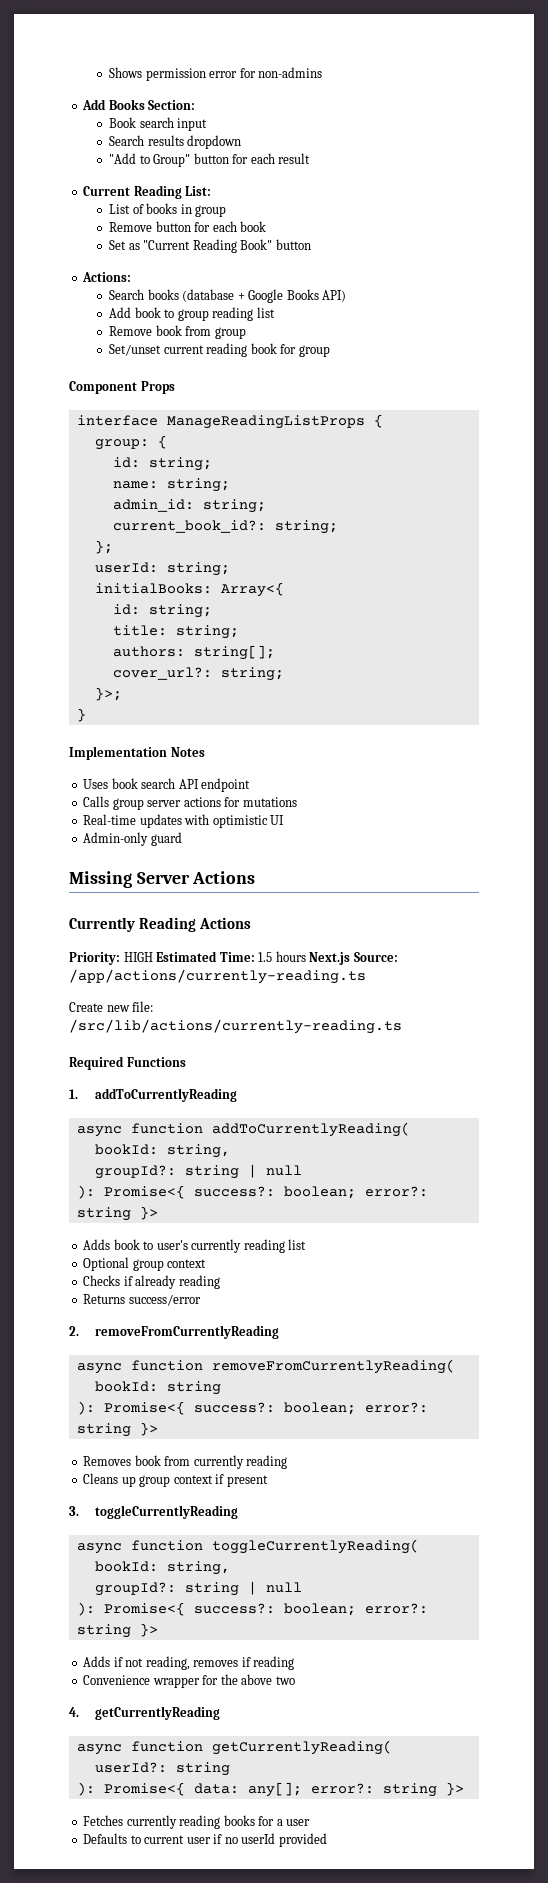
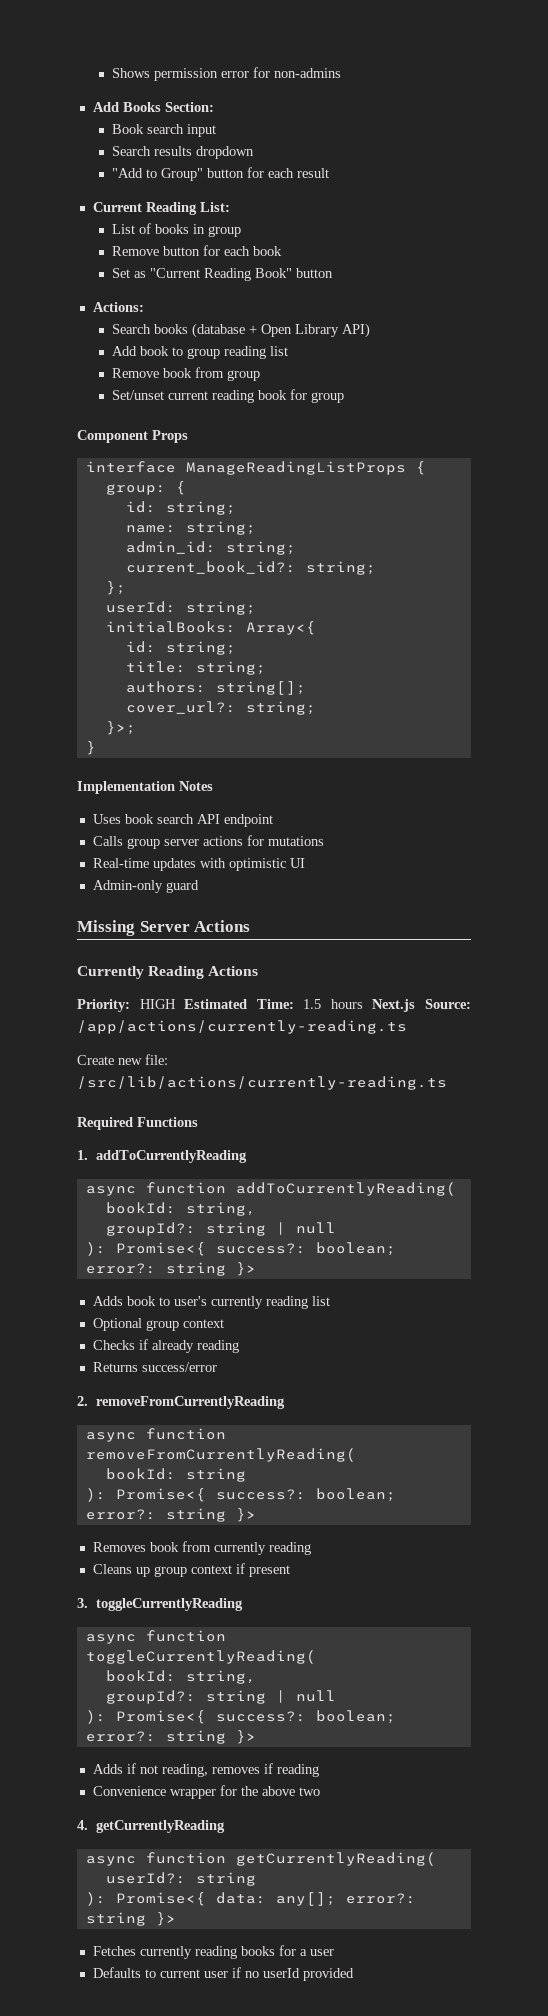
- Search books (database + Google Books API)
+ Search books (database + Open Library API)

